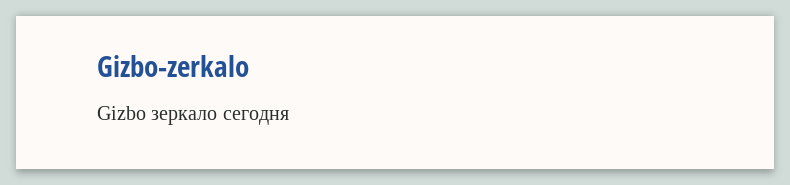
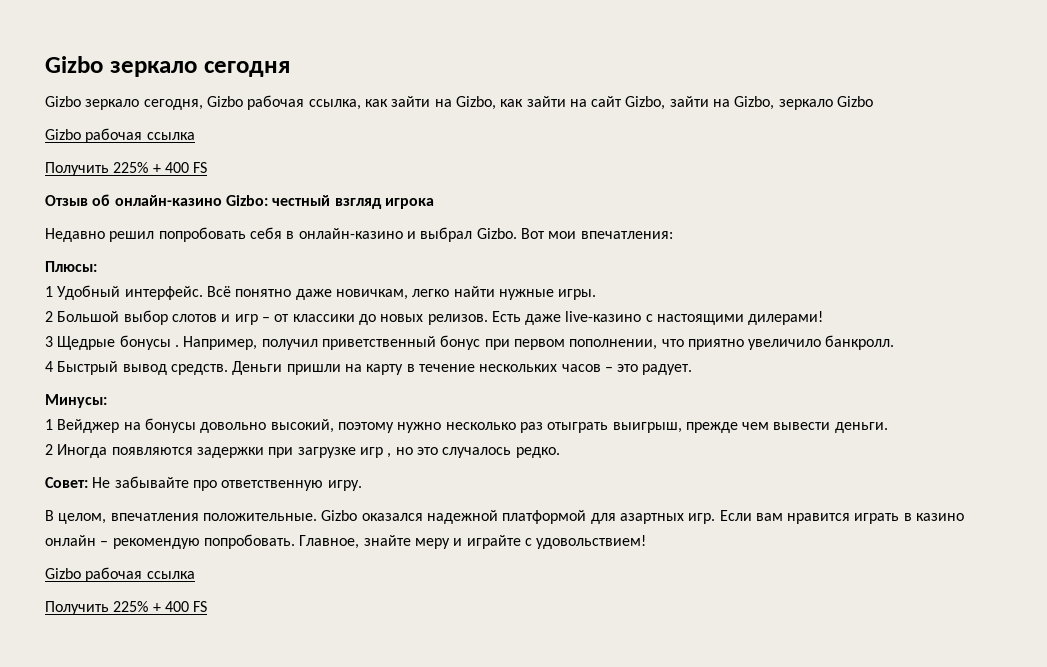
- Gizbo-zerkalo
  Gizbo зеркало сегодня
+ Gizbo зеркало сегодня, Gizbo рабочая ссылка, как зайти на Gizbo, как зайти на сайт Gizbo, зайти на Gizbo, зеркало Gizbo
+ Gizbo рабочая ссылка
+ Получить 225% + 400 FS
+ Отзыв об онлайн-казино Gizbo: честный взгляд игрока
+ Недавно решил попробовать себя в онлайн-казино и выбрал Gizbo. Вот мои впечатления:
+ Плюсы:
+ 1 Удобный интерфейс. Всё понятно даже новичкам, легко найти нужные игры.
+ 2 Большой выбор слотов и игр – от классики до новых релизов. Есть даже live-казино с настоящими дилерами!
+ 3 Щедрые бонусы . Например, получил приветственный бонус при первом пополнении, что приятно увеличило банкролл.
+ 4 Быстрый вывод средств. Деньги пришли на карту в течение нескольких часов – это радует.
+ Минусы:
+ 1 Вейджер на бонусы довольно высокий, поэтому нужно несколько раз отыграть выигрыш, прежде чем вывести деньги.
+ 2 Иногда появляются задержки при загрузке игр , но это случалось редко.
+ Совет: Не забывайте про ответственную игру.
+ В целом, впечатления положительные. Gizbo оказался надежной платформой для азартных игр. Если вам нравится играть в казино онлайн – рекомендую попробовать. Главное, знайте меру и играйте с удовольствием!
+ Gizbo рабочая ссылка
+ Получить 225% + 400 FS

